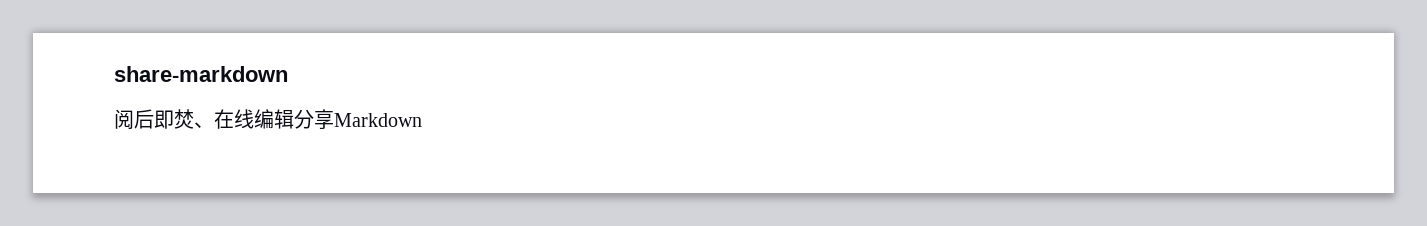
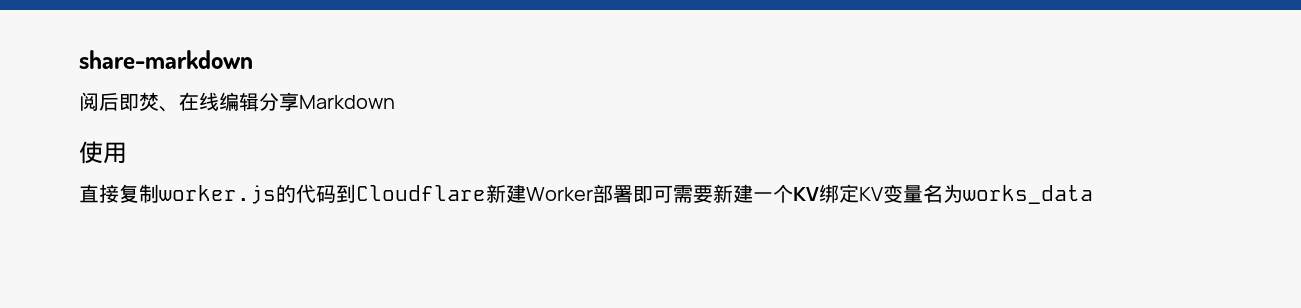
+ 使用
+ 直接复制worker.js的代码到Cloudflare新建Worker部署即可需要新建一个KV绑定KV变量名为works_data

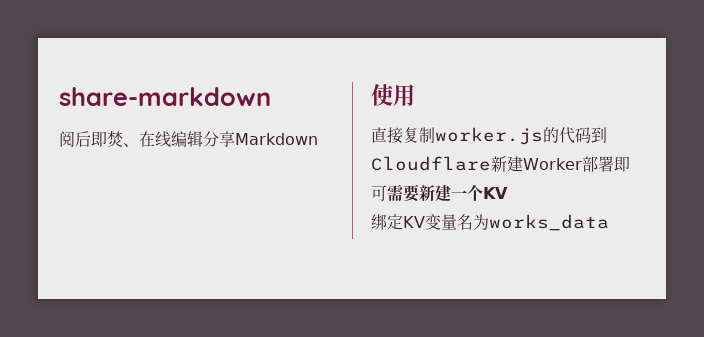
- 直接复制worker.js的代码到Cloudflare新建Worker部署即可需要新建一个KV绑定KV变量名为works_data
+ 直接复制worker.js的代码到Cloudflare新建Worker部署即可需要新建一个KV
+ 绑定KV变量名为works_data

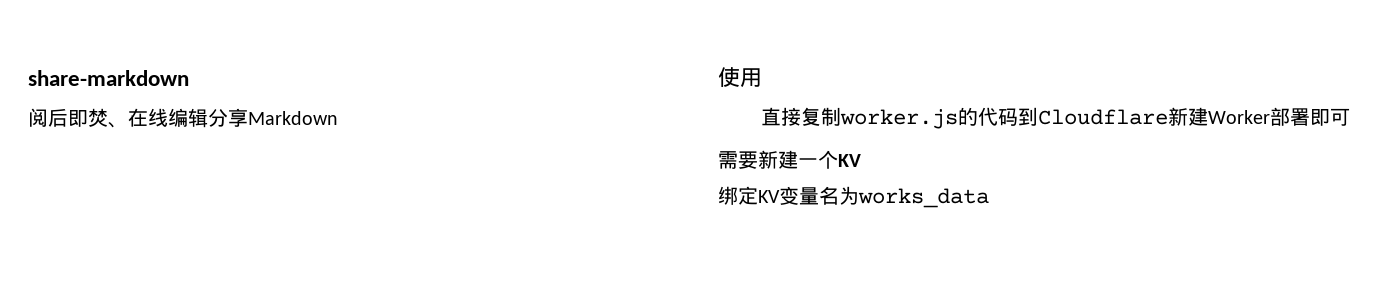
- 直接复制worker.js的代码到Cloudflare新建Worker部署即可需要新建一个KV
+ 直接复制worker.js的代码到Cloudflare新建Worker部署即可
+ 需要新建一个KV

